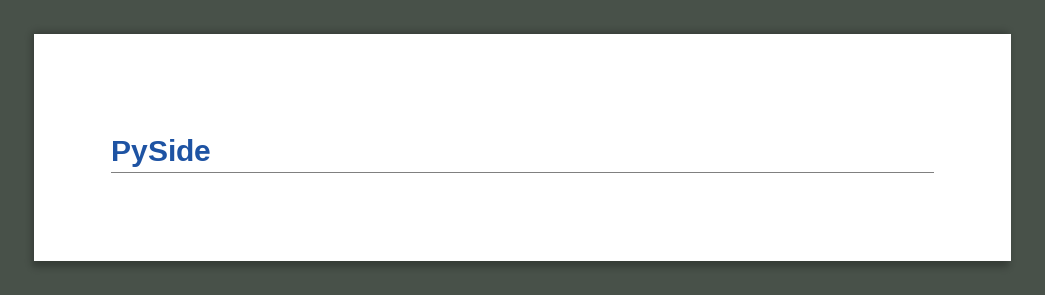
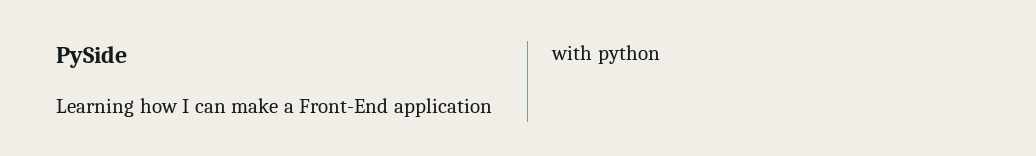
+ Learning how I can make a Front-End application with python

